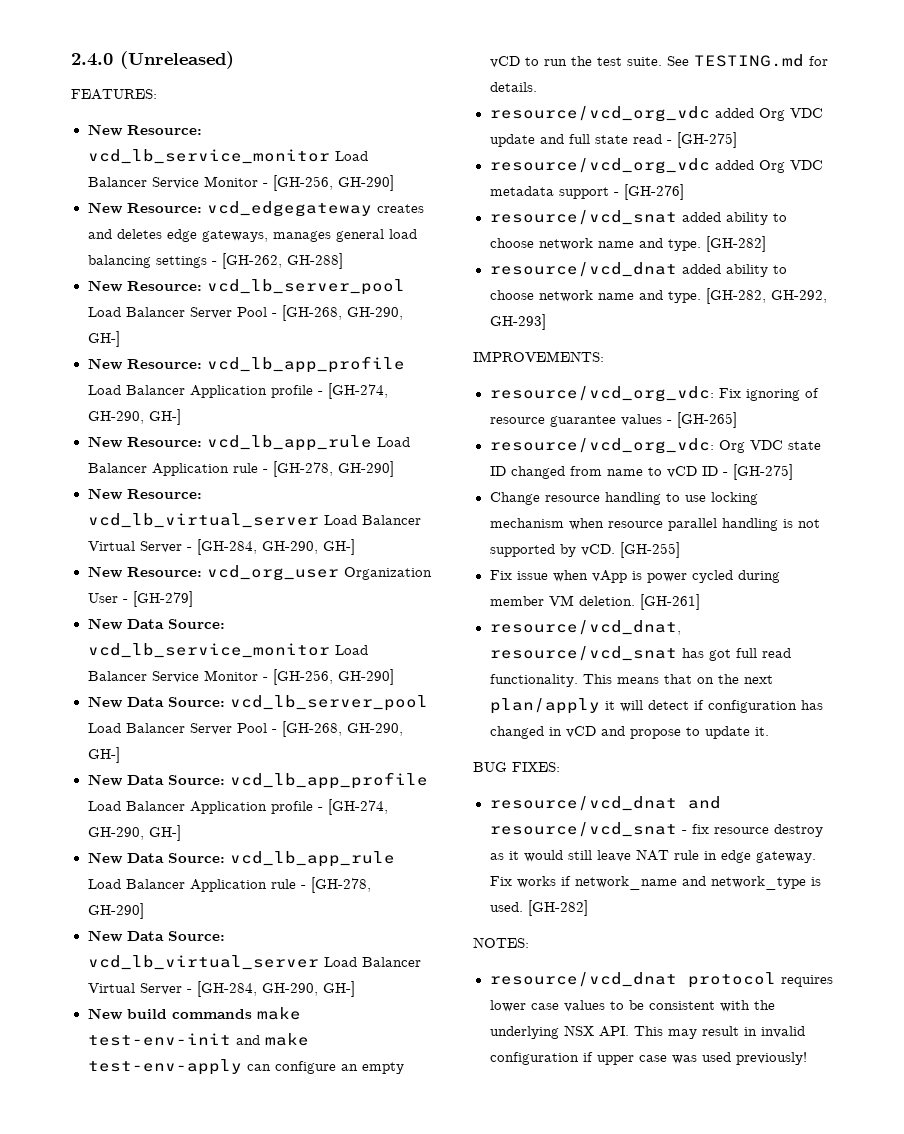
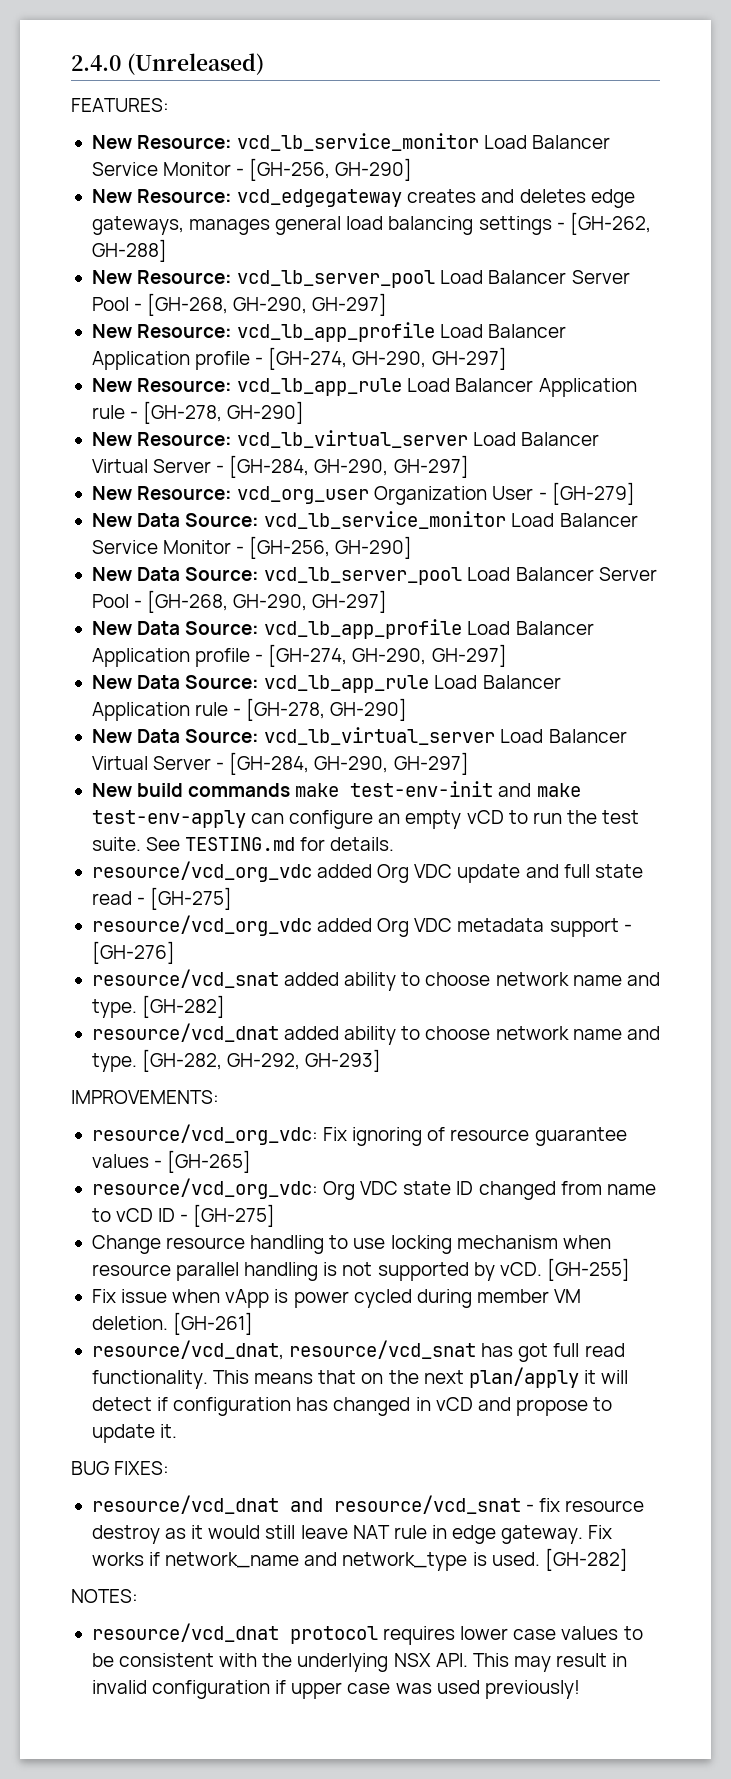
- New Resource: vcd_lb_server_pool Load Balancer Server Pool - [GH-268, GH-290, GH-]
+ New Resource: vcd_lb_server_pool Load Balancer Server Pool - [GH-268, GH-290, GH-297]
- New Resource: vcd_lb_app_profile Load Balancer Application profile - [GH-274, GH-290, GH-]
+ New Resource: vcd_lb_app_profile Load Balancer Application profile - [GH-274, GH-290, GH-297]
- New Resource: vcd_lb_virtual_server Load Balancer Virtual Server - [GH-284, GH-290, GH-]
+ New Resource: vcd_lb_virtual_server Load Balancer Virtual Server - [GH-284, GH-290, GH-297]
- New Data Source: vcd_lb_server_pool Load Balancer Server Pool - [GH-268, GH-290, GH-]
+ New Data Source: vcd_lb_server_pool Load Balancer Server Pool - [GH-268, GH-290, GH-297]
- New Data Source: vcd_lb_app_profile Load Balancer Application profile - [GH-274, GH-290, GH-]
+ New Data Source: vcd_lb_app_profile Load Balancer Application profile - [GH-274, GH-290, GH-297]
- New Data Source: vcd_lb_virtual_server Load Balancer Virtual Server - [GH-284, GH-290, GH-]
+ New Data Source: vcd_lb_virtual_server Load Balancer Virtual Server - [GH-284, GH-290, GH-297]

